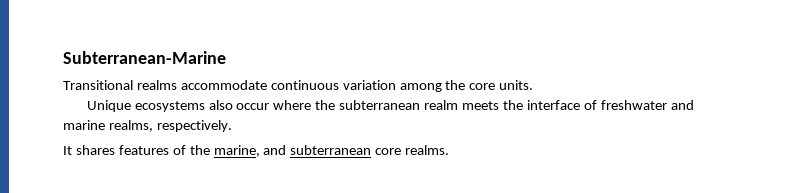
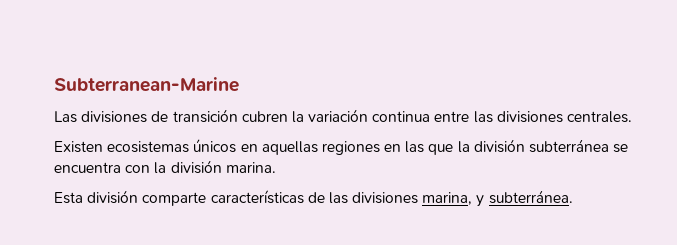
- Transitional realms accommodate continuous variation among the core units.
- Unique ecosystems also occur where the subterranean realm meets the interface of freshwater and marine realms, respectively.
- It shares features of the marine, and subterranean core realms.
+ Las divisiones de transición cubren la variación continua entre las divisiones centrales.
+ Existen ecosistemas únicos en aquellas regiones en las que la división subterránea se encuentra con la división marina.
+ Esta división comparte características de las divisiones marina, y subterránea.

